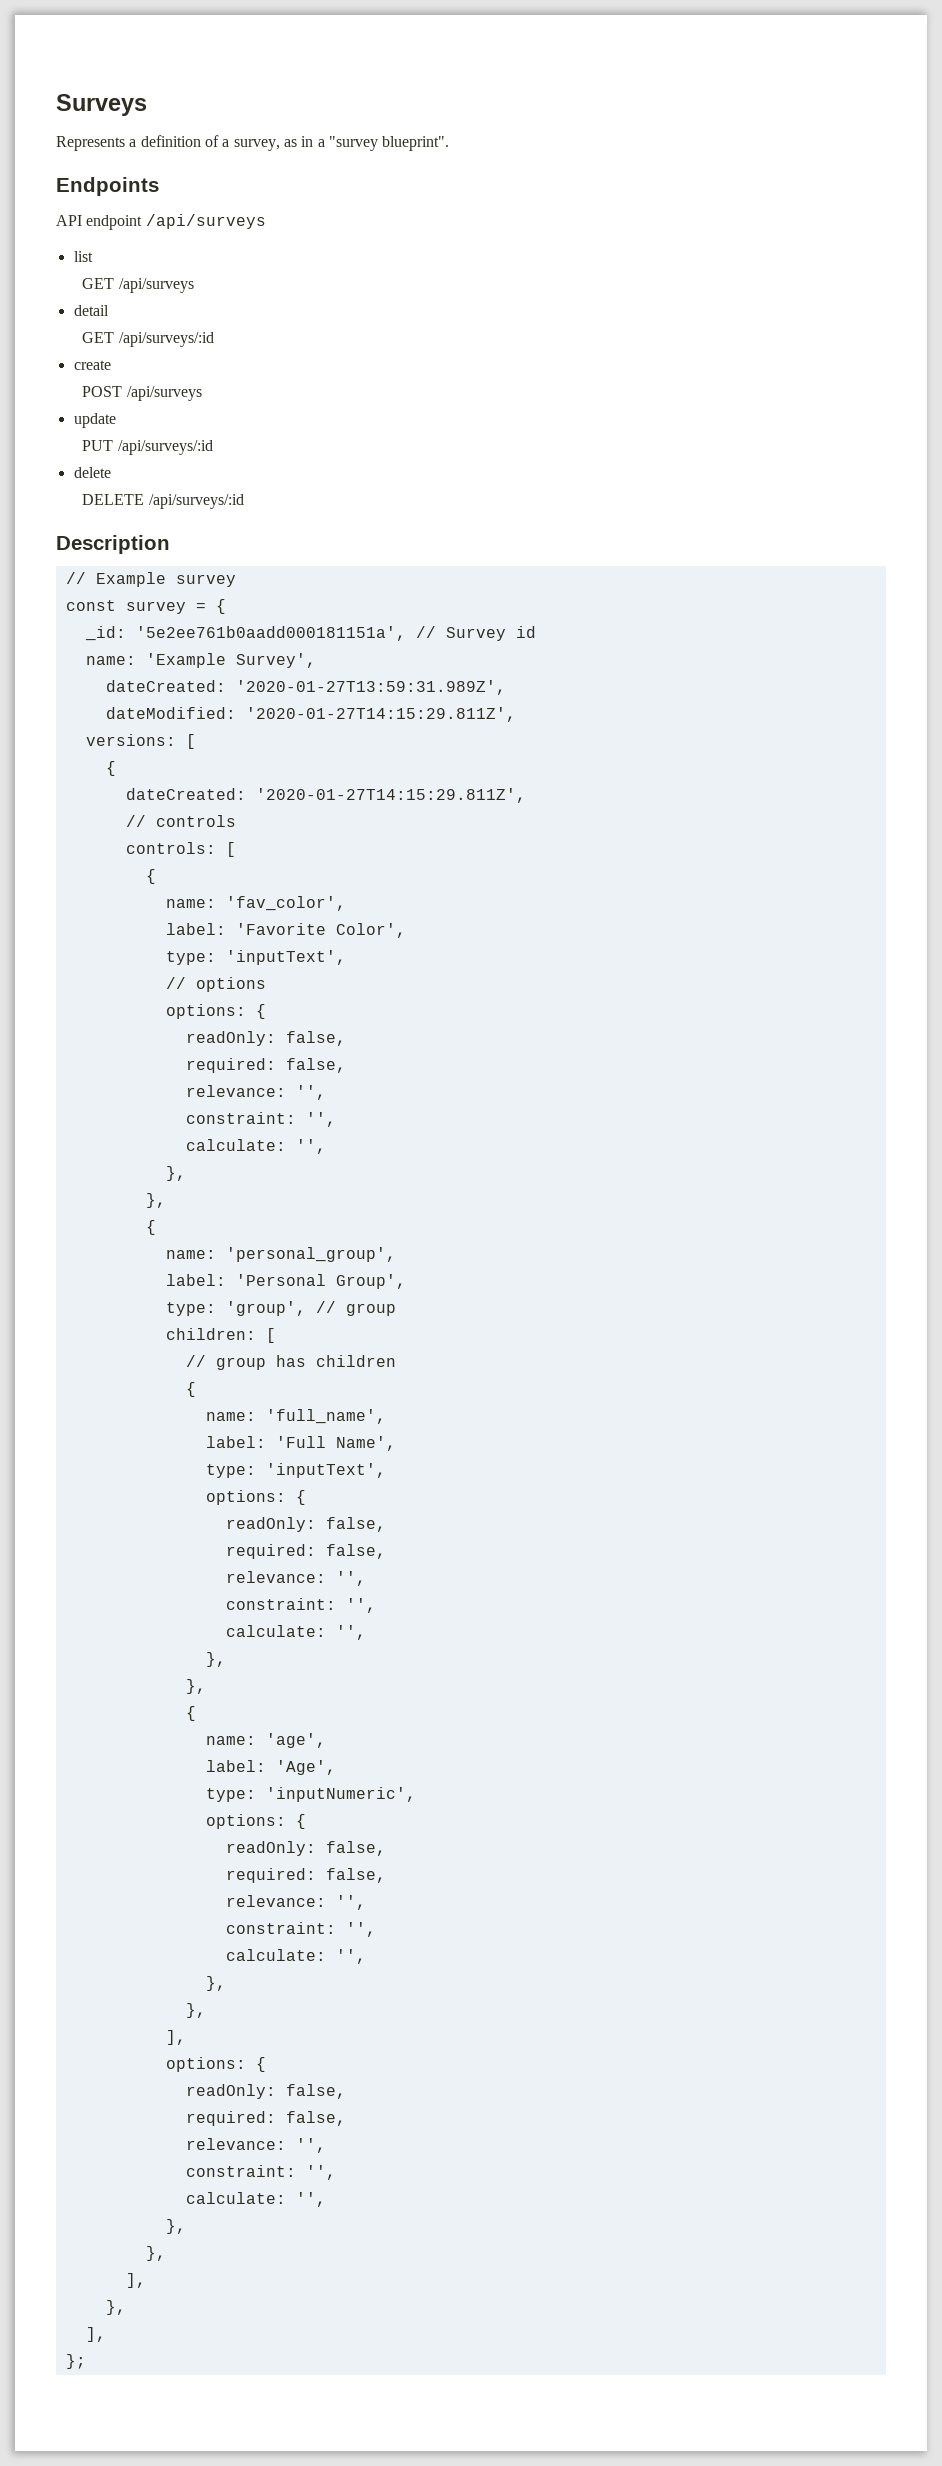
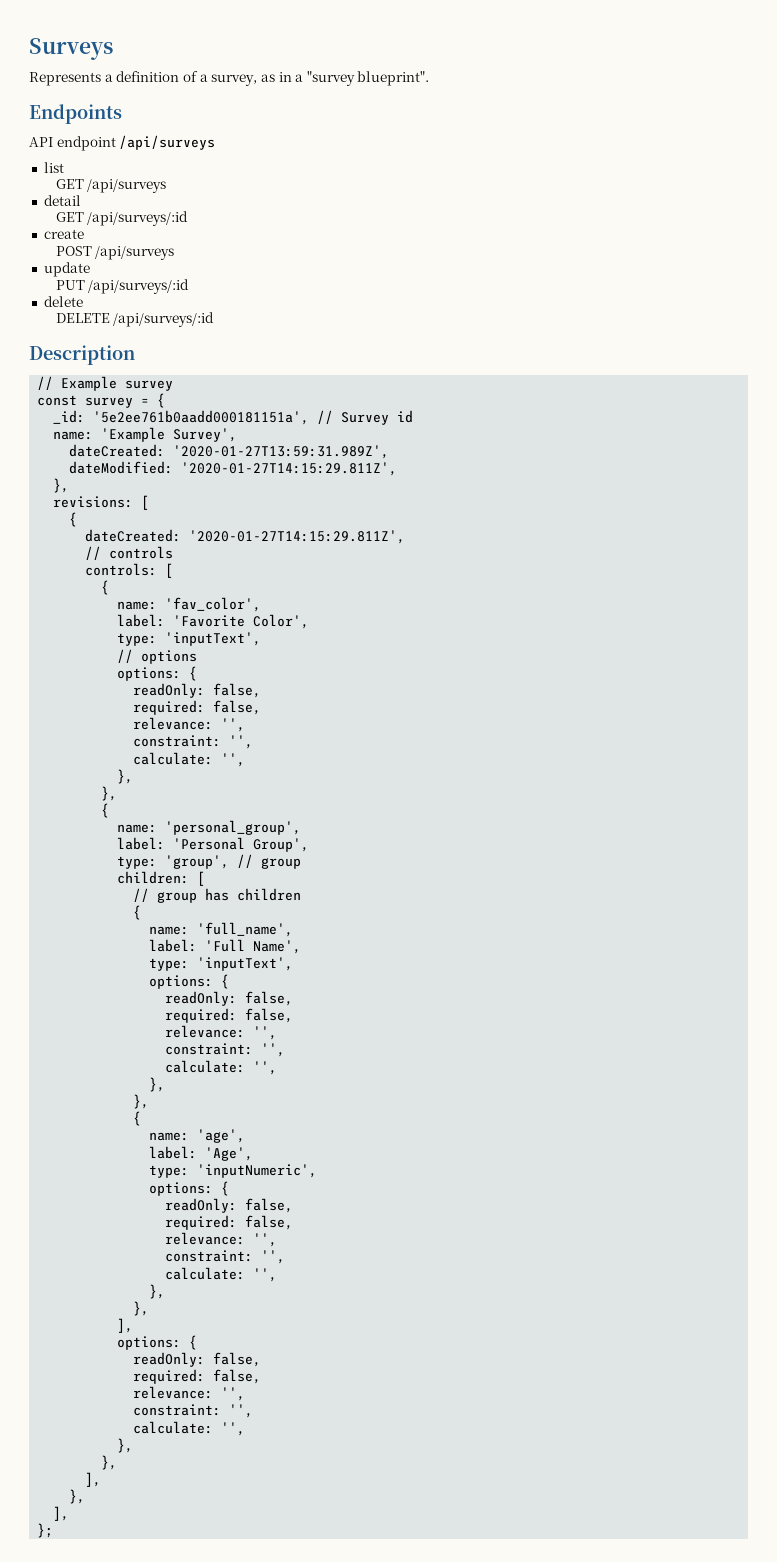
  dateModified: '2020-01-27T14:15:29.811Z',
- versions: [
+ },
+ revisions: [

